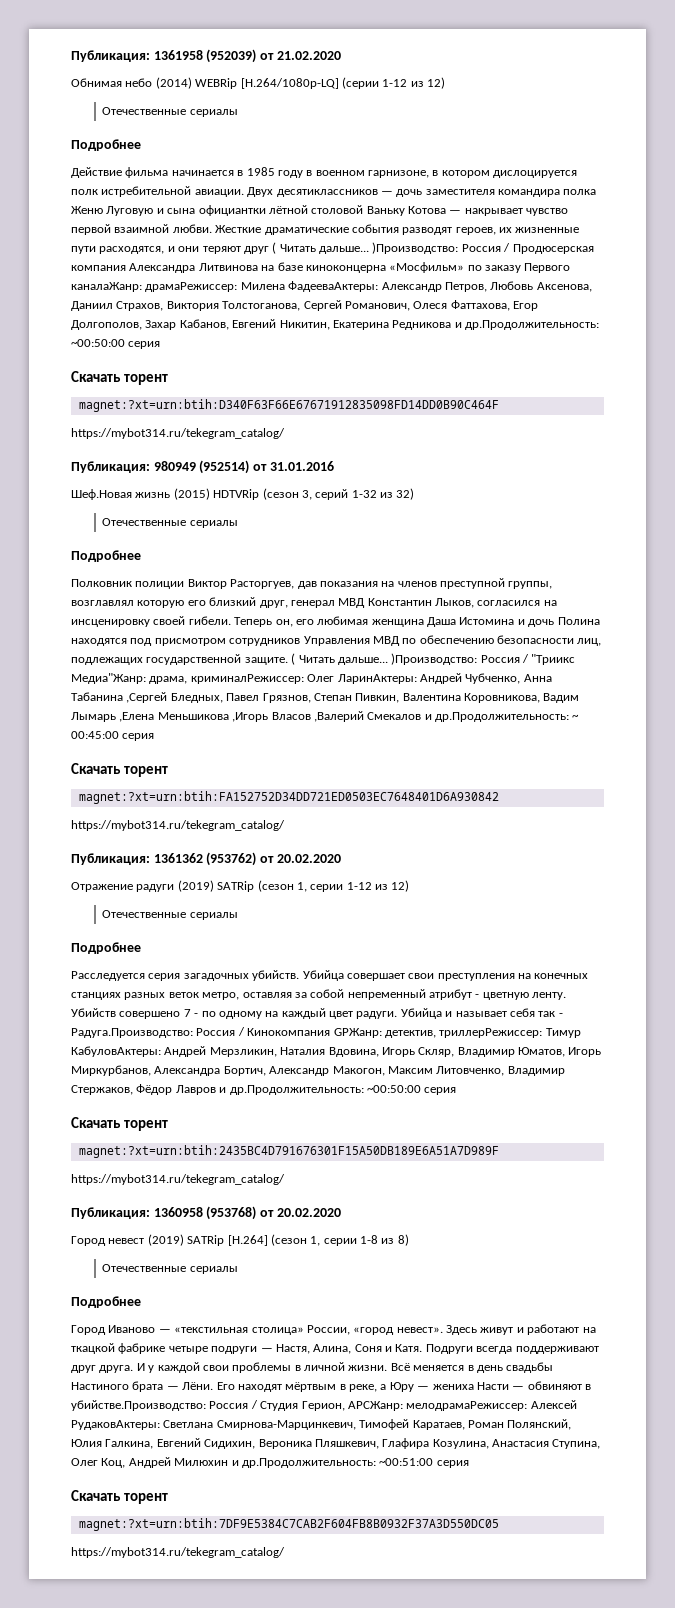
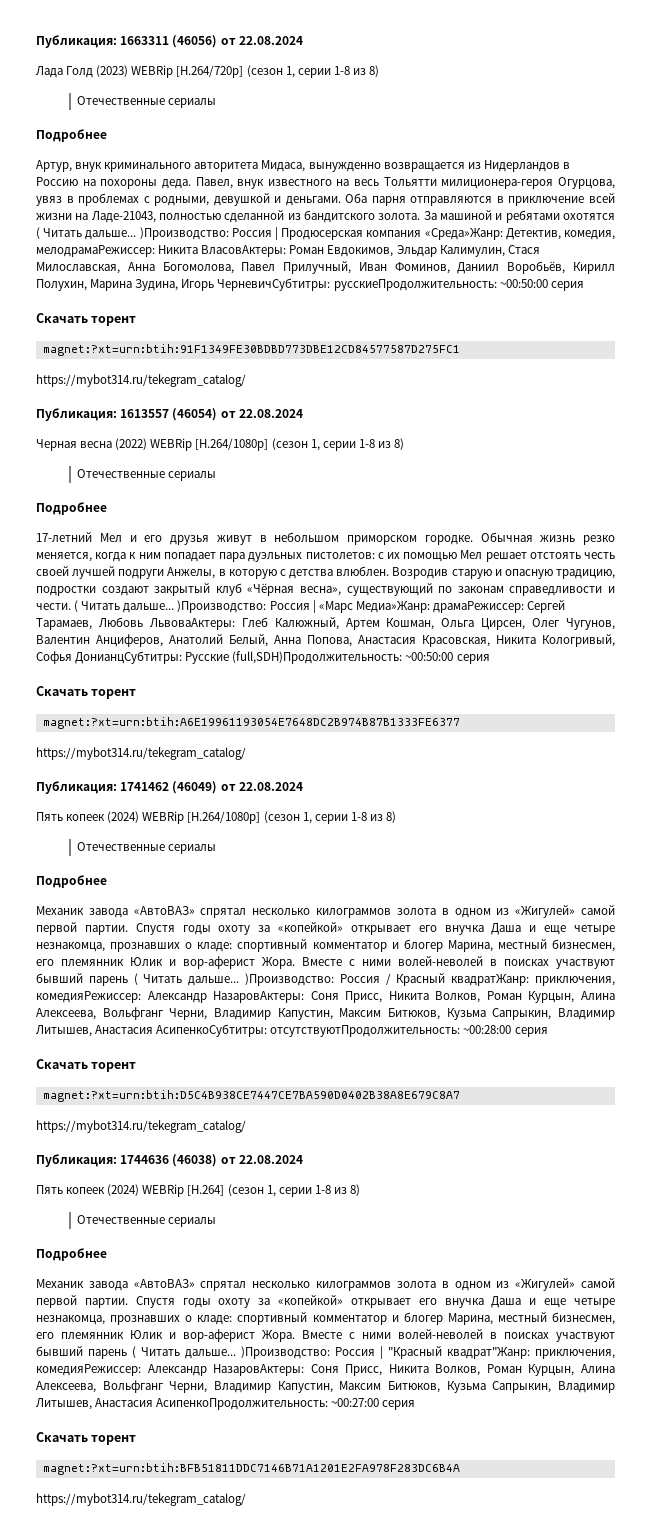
- Публикация: 1361958 (952039) от 21.02.2020
- Обнимая небо (2014) WEBRip [H.264/1080p-LQ] (серии 1-12 из 12)
+ Публикация: 1663311 (46056) от 22.08.2024
+ Лада Голд (2023) WEBRip [H.264/720p] (сезон 1, серии 1-8 из 8)
  Отечественные сериалы
  Подробнее
- Действие фильма начинается в 1985 году в военном гарнизоне, в котором дислоцируется полк истребительной авиации. Двух десятиклассников — дочь заместителя командира полка Женю Луговую и сына официантки лётной столовой Ваньку Котова — накрывает чувство первой взаимной любви. Жесткие драматические события разводят героев, их жизненные пути расходятся, и они теряют друг ( Читать дальше... )Производство: Россия / Продюсерская компания Александра Литвинова на базе киноконцерна «Мосфильм» по заказу Первого каналаЖанр: драмаРежиссер: Милена ФадееваАктеры: Александр Петров, Любовь Аксенова, Даниил Страхов, Виктория Толстоганова, Сергей Романович, Олеся Фаттахова, Егор Долгополов, Захар Кабанов, Евгений Никитин, Екатерина Редникова и др.Продолжительность: ~00:50:00 серия
+ Артур, внук криминального авторитета Мидаса, вынужденно возвращается из Нидерландов в Россию на похороны деда. Павел, внук известного на весь Тольятти милиционера-героя Огурцова, увяз в проблемах с родными, девушкой и деньгами. Оба парня отправляются в приключение всей жизни на Ладе-21043, полностью сделанной из бандитского золота. За машиной и ребятами охотятся ( Читать дальше... )Производство: Россия | Продюсерская компания «Среда»Жанр: Детектив, комедия, мелодрамаРежиссер: Никита ВласовАктеры: Роман Евдокимов, Эльдар Калимулин, Стася Милославская, Анна Богомолова, Павел Прилучный, Иван Фоминов, Даниил Воробьёв, Кирилл Полухин, Марина Зудина, Игорь ЧерневичСубтитры: русскиеПродолжительность: ~00:50:00 серия
  Скачать торент
- magnet:?xt=urn:btih:D340F63F66E67671912835098FD14DD0B90C464F
+ magnet:?xt=urn:btih:91F1349FE30BDBD773DBE12CD84577587D275FC1
  https://mybot314.ru/tekegram_catalog/
- Публикация: 980949 (952514) от 31.01.2016
- Шеф.Новая жизнь (2015) HDTVRip (сезон 3, серий 1-32 из 32)
+ Публикация: 1613557 (46054) от 22.08.2024
+ Черная весна (2022) WEBRip [H.264/1080p] (сезон 1, серии 1-8 из 8)
  Отечественные сериалы
  Подробнее
- Полковник полиции Виктор Расторгуев, дав показания на членов преступной группы, возглавлял которую его близкий друг, генерал МВД Константин Лыков, согласился на инсценировку своей гибели. Теперь он, его любимая женщина Даша Истомина и дочь Полина находятся под присмотром сотрудников Управления МВД по обеспечению безопасности лиц, подлежащих государственной защите. ( Читать дальше... )Производство: Россия / "Триикс Медиа"Жанр: драма, криминалРежиссер: Олег ЛаринАктеры: Андрей Чубченко, Анна Табанина ,Сергей Бледных, Павел Грязнов, Степан Пивкин, Валентина Коровникова, Вадим Лымарь ,Елена Меньшикова ,Игорь Власов ,Валерий Смекалов и др.Продолжительность: ~ 00:45:00 серия
+ 17-летний Мел и его друзья живут в небольшом приморском городке. Обычная жизнь резко меняется, когда к ним попадает пара дуэльных пистолетов: с их помощью Мел решает отстоять честь своей лучшей подруги Анжелы, в которую с детства влюблен. Возродив старую и опасную традицию, подростки создают закрытый клуб «Чёрная весна», существующий по законам справедливости и чести. ( Читать дальше... )Производство: Россия | «Марс Медиа»Жанр: драмаРежиссер: Сергей Тарамаев, Любовь ЛьвоваАктеры: Глеб Калюжный, Артем Кошман, Ольга Цирсен, Олег Чугунов, Валентин Анциферов, Анатолий Белый, Анна Попова, Анастасия Красовская, Никита Кологривый, Софья ДонианцСубтитры: Русские (full,SDH)Продолжительность: ~00:50:00 серия
  Скачать торент
- magnet:?xt=urn:btih:FA152752D34DD721ED0503EC7648401D6A930842
+ magnet:?xt=urn:btih:A6E19961193054E7648DC2B974B87B1333FE6377
  https://mybot314.ru/tekegram_catalog/
- Публикация: 1361362 (953762) от 20.02.2020
- Отражение радуги (2019) SATRip (сезон 1, серии 1-12 из 12)
+ Публикация: 1741462 (46049) от 22.08.2024
+ Пять копеек (2024) WEBRip [H.264/1080p] (сезон 1, серии 1-8 из 8)
  Отечественные сериалы
  Подробнее
- Расследуется серия загадочных убийств. Убийца совершает свои преступления на конечных станциях разных веток метро, оставляя за собой непременный атрибут - цветную ленту. Убийств совершено 7 - по одному на каждый цвет радуги. Убийца и называет себя так - Радуга.Производство: Россия / Кинокомпания GPЖанр: детектив, триллерРежиссер: Тимур КабуловАктеры: Андрей Мерзликин, Наталия Вдовина, Игорь Скляр, Владимир Юматов, Игорь Миркурбанов, Александра Бортич, Александр Макогон, Максим Литовченко, Владимир Стержаков, Фёдор Лавров и др.Продолжительность: ~00:50:00 серия
+ Механик завода «АвтоВАЗ» спрятал несколько килограммов золота в одном из «Жигулей» самой первой партии. Спустя годы охоту за «копейкой» открывает его внучка Даша и еще четыре незнакомца, прознавших о кладе: спортивный комментатор и блогер Марина, местный бизнесмен, его племянник Юлик и вор-аферист Жора. Вместе с ними волей-неволей в поисках участвуют бывший парень ( Читать дальше... )Производство: Россия / Красный квадратЖанр: приключения, комедияРежиссер: Александр НазаровАктеры: Соня Присс, Никита Волков, Роман Курцын, Алина Алексеева, Вольфганг Черни, Владимир Капустин, Максим Битюков, Кузьма Сапрыкин, Владимир Литышев, Анастасия АсипенкоСубтитры: отсутствуютПродолжительность: ~00:28:00 серия
  Скачать торент
- magnet:?xt=urn:btih:2435BC4D791676301F15A50DB189E6A51A7D989F
+ magnet:?xt=urn:btih:D5C4B938CE7447CE7BA590D0402B38A8E679C8A7
  https://mybot314.ru/tekegram_catalog/
- Публикация: 1360958 (953768) от 20.02.2020
- Город невест (2019) SATRip [H.264] (сезон 1, серии 1-8 из 8)
+ Публикация: 1744636 (46038) от 22.08.2024
+ Пять копеек (2024) WEBRip [H.264] (сезон 1, серии 1-8 из 8)
- Город Иваново — «текстильная столица» России, «город невест». Здесь живут и работают на ткацкой фабрике четыре подруги — Настя, Алина, Соня и Катя. Подруги всегда поддерживают друг друга. И у каждой свои проблемы в личной жизни. Всё меняется в день свадьбы Настиного брата — Лёни. Его находят мёртвым в реке, а Юру — жениха Насти — обвиняют в убийстве.Производство: Россия / Студия Герион, АРСЖанр: мелодрамаРежиссер: Алексей РудаковАктеры: Светлана Смирнова-Марцинкевич, Тимофей Каратаев, Роман Полянский, Юлия Галкина, Евгений Сидихин, Вероника Пляшкевич, Глафира Козулина, Анастасия Ступина, Олег Коц, Андрей Милюхин и др.Продолжительность: ~00:51:00 серия
+ Механик завода «АвтоВАЗ» спрятал несколько килограммов золота в одном из «Жигулей» самой первой партии. Спустя годы охоту за «копейкой» открывает его внучка Даша и еще четыре незнакомца, прознавших о кладе: спортивный комментатор и блогер Марина, местный бизнесмен, его племянник Юлик и вор-аферист Жора. Вместе с ними волей-неволей в поисках участвуют бывший парень ( Читать дальше... )Производство: Россия | "Красный квадрат"Жанр: приключения, комедияРежиссер: Александр НазаровАктеры: Соня Присс, Никита Волков, Роман Курцын, Алина Алексеева, Вольфганг Черни, Владимир Капустин, Максим Битюков, Кузьма Сапрыкин, Владимир Литышев, Анастасия АсипенкоПродолжительность: ~00:27:00 серия
  Скачать торент
- magnet:?xt=urn:btih:7DF9E5384C7CAB2F604FB8B0932F37A3D550DC05
+ magnet:?xt=urn:btih:BFB51811DDC7146B71A1201E2FA978F283DC6B4A

